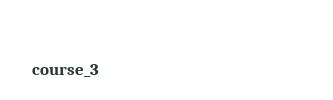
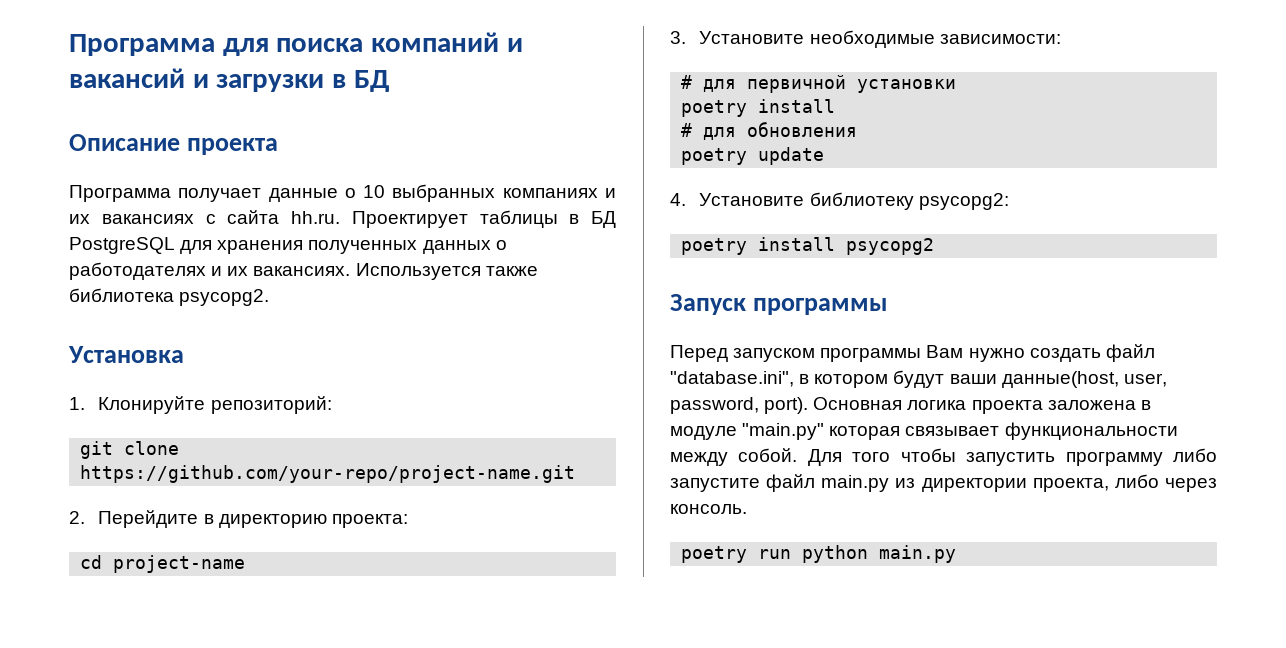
- course_3
+ Программа для поиска компаний и вакансий и загрузки в БД
+ Описание проекта
+ Программа получает данные о 10 выбранных компаниях и их вакансиях с сайта hh.ru. Проектирует таблицы в БД PostgreSQL для хранения полученных данных о работодателях и их вакансиях. Используется также библиотека psycopg2.
+ Установка
+ 1. Клонируйте репозиторий:
+ git clone https://github.com/your-repo/project-name.git
+ 2. Перейдите в директорию проекта:
+ cd project-name
+ 3. Установите необходимые зависимости:
+ # для первичной установки
+ poetry install
+ # для обновления
+ poetry update
+ 4. Установите библиотеку psycopg2:
+ poetry install psycopg2
+ Запуск программы
+ Перед запуском программы Вам нужно создать файл "database.ini", в котором будут ваши данные(host, user, password, port). Основная логика проекта заложена в модуле "main.py" которая связывает функциональности между собой. Для того чтобы запустить программу либо запустите файл main.py из директории проекта, либо через консоль.
+ poetry run python main.py

